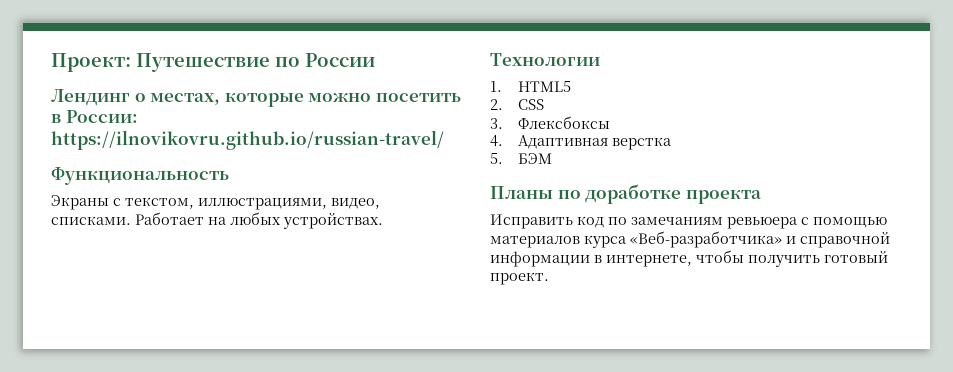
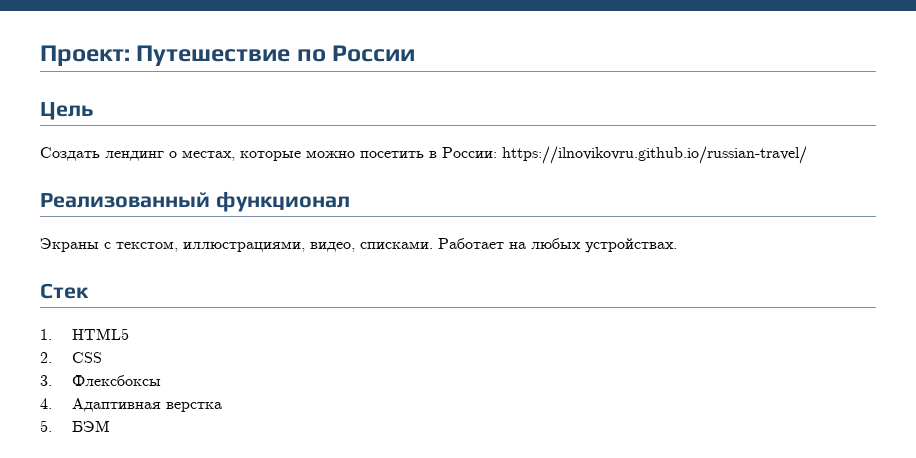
- Лендинг о местах, которые можно посетить в России: https://ilnovikovru.github.io/russian-travel/
+ Цель
+ Создать лендинг о местах, которые можно посетить в России: https://ilnovikovru.github.io/russian-travel/
- Функциональность
+ Реализованный функционал
- Технологии
+ Стек
- Планы по доработке проекта
- Исправить код по замечаниям ревьюера с помощью материалов курса «Веб-разработчика» и справочной информации в интернете, чтобы получить готовый проект.

